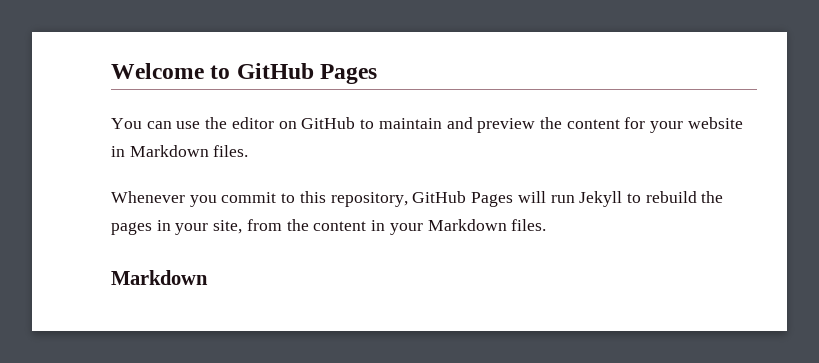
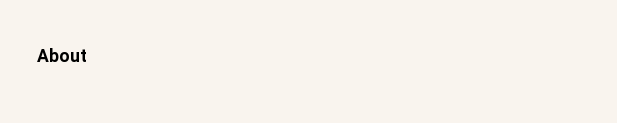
- Welcome to GitHub Pages
- You can use the editor on GitHub to maintain and preview the content for your website in Markdown files.
- Whenever you commit to this repository, GitHub Pages will run Jekyll to rebuild the pages in your site, from the content in your Markdown files.
- Markdown
+ About

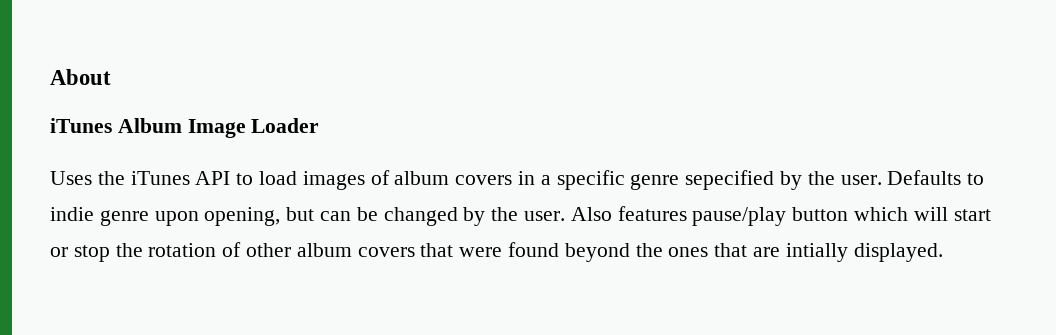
+ iTunes Album Image Loader
+ Uses the iTunes API to load images of album covers in a specific genre sepecified by the user. Defaults to indie genre upon opening, but can be changed by the user. Also features pause/play button which will start or stop the rotation of other album covers that were found beyond the ones that are intially displayed.

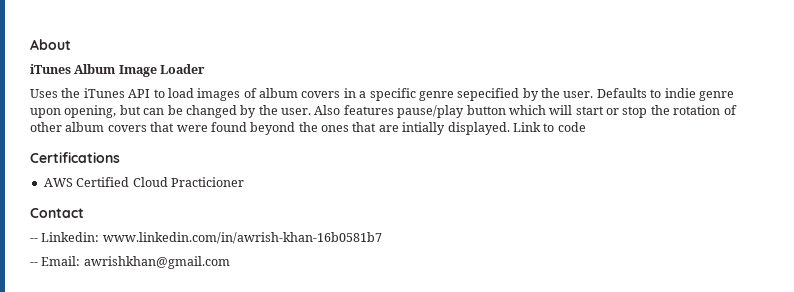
+ Link to code
+ Certifications
+ AWS Certified Cloud Practicioner
+ Contact
+ -- Linkedin: www.linkedin.com/in/awrish-khan-16b0581b7
+ -- Email: awrishkhan@gmail.com

